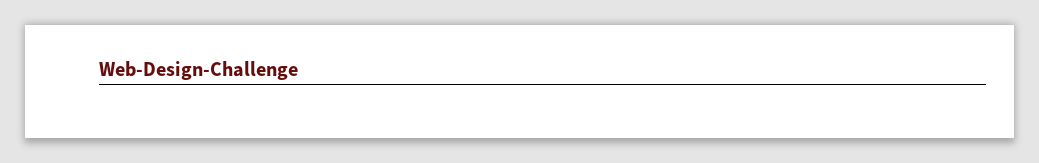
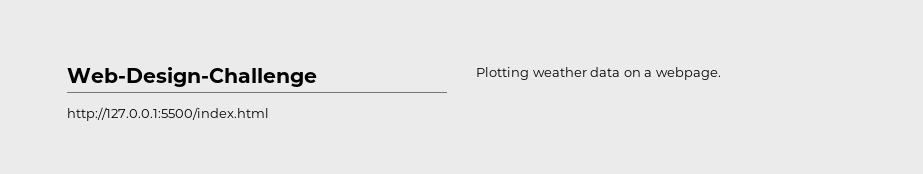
+ http://127.0.0.1:5500/index.html
+ Plotting weather data on a webpage.

